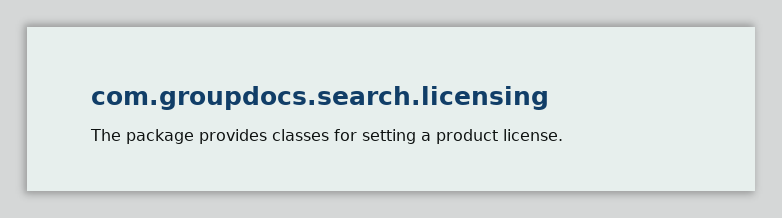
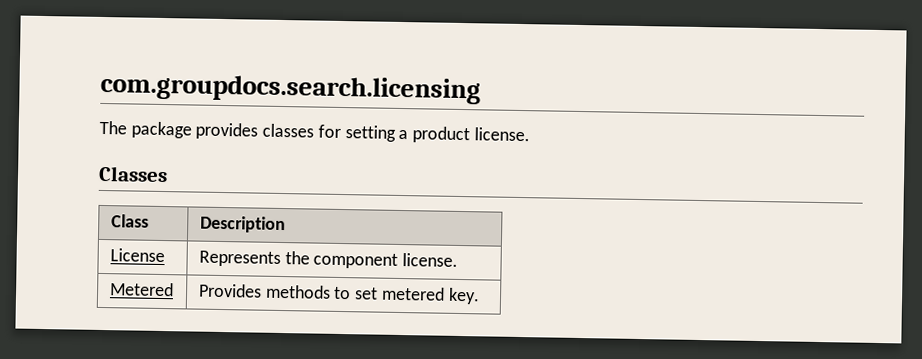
+ Classes
+ Class | Description
+ License | Represents the component license.
+ Metered | Provides methods to set metered key.

